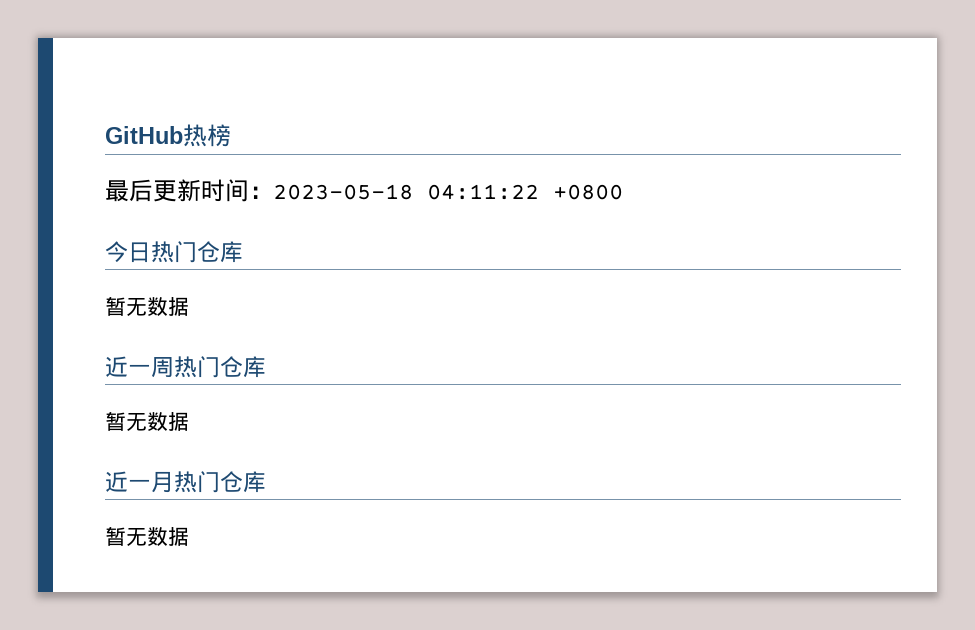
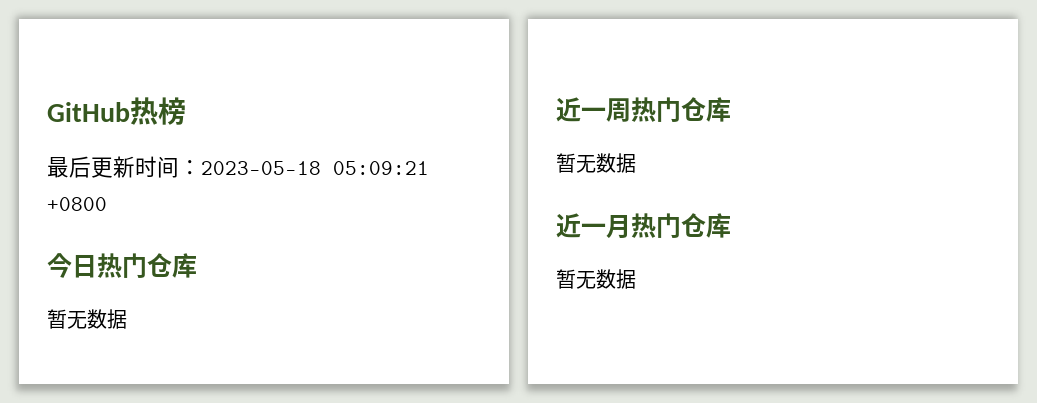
- 最后更新时间：2023-05-18 04:11:22 +0800
+ 最后更新时间：2023-05-18 05:09:21 +0800

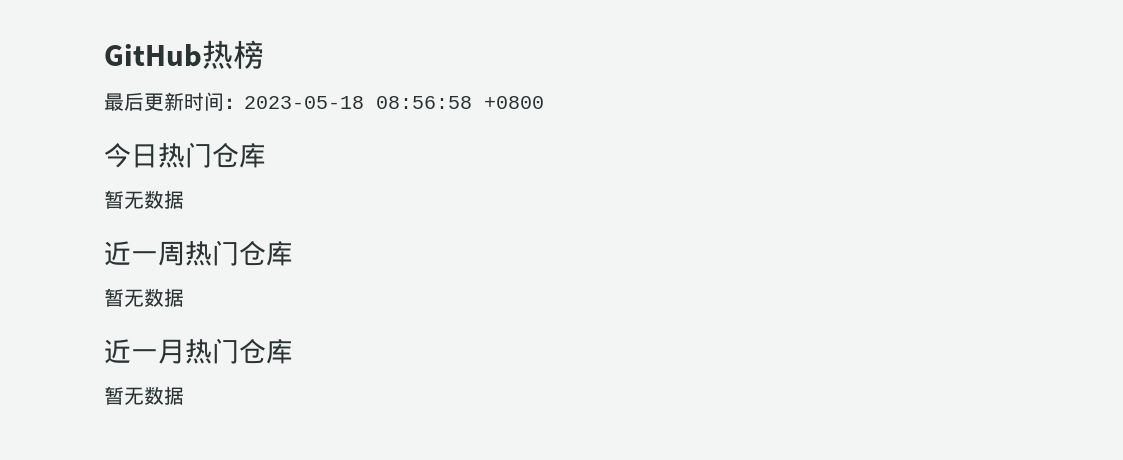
- 最后更新时间：2023-05-18 05:09:21 +0800
+ 最后更新时间：2023-05-18 08:56:58 +0800

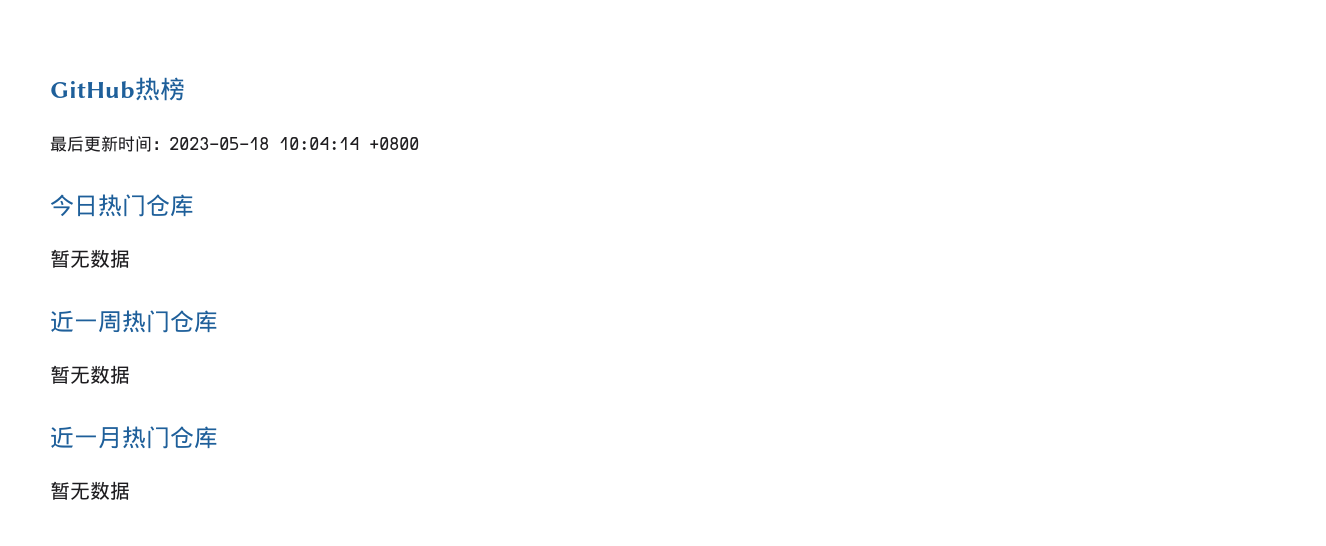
- 最后更新时间：2023-05-18 08:56:58 +0800
+ 最后更新时间：2023-05-18 10:04:14 +0800

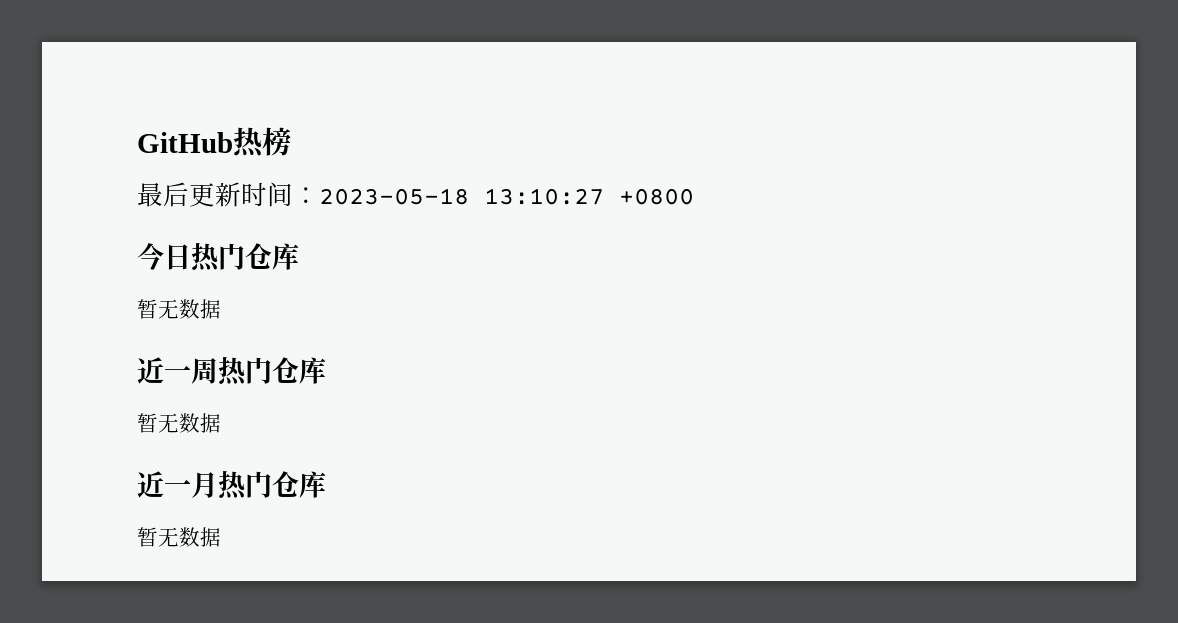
- 最后更新时间：2023-05-18 10:04:14 +0800
+ 最后更新时间：2023-05-18 13:10:27 +0800

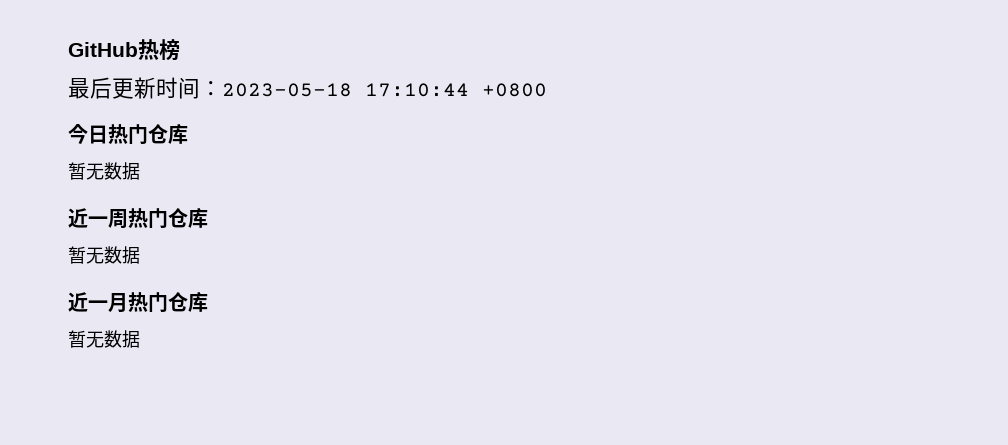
- 最后更新时间：2023-05-18 13:10:27 +0800
+ 最后更新时间：2023-05-18 17:10:44 +0800

